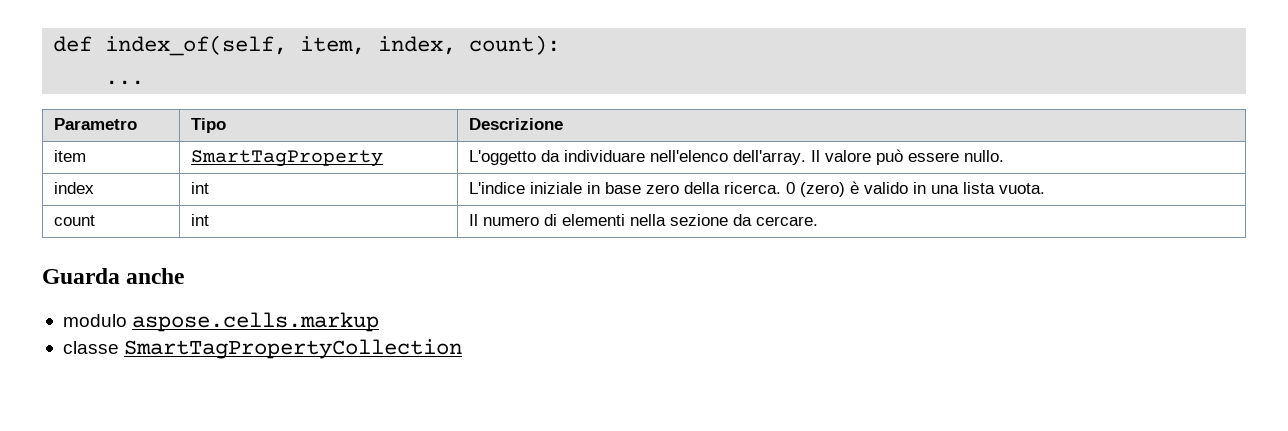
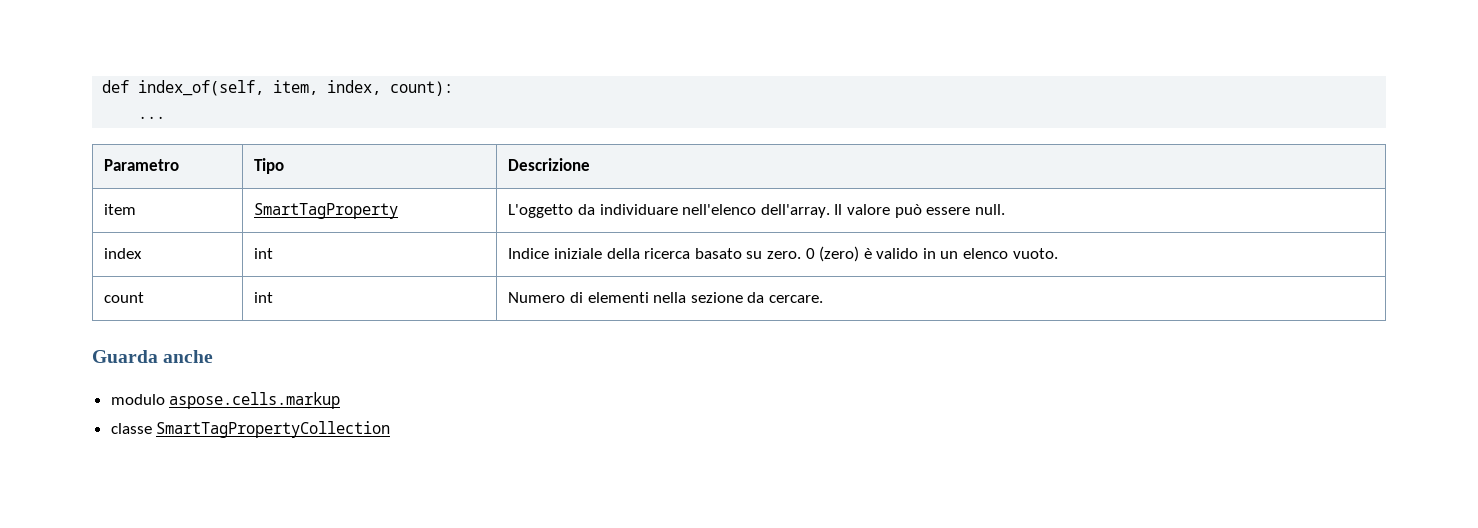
- item | SmartTagProperty | L'oggetto da individuare nell'elenco dell'array. Il valore può essere nullo.
+ item | SmartTagProperty | L'oggetto da individuare nell'elenco dell'array. Il valore può essere null.
- index | int | L'indice iniziale in base zero della ricerca. 0 (zero) è valido in una lista vuota.
+ index | int | Indice iniziale della ricerca basato su zero. 0 (zero) è valido in un elenco vuoto.
- count | int | Il numero di elementi nella sezione da cercare.
+ count | int | Numero di elementi nella sezione da cercare.

